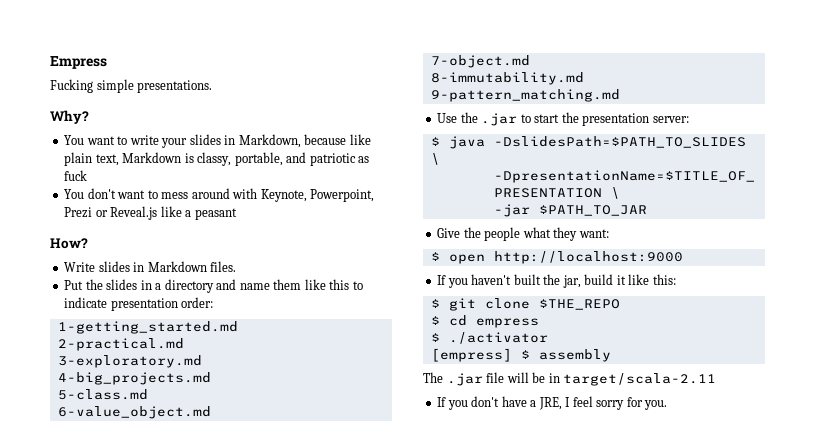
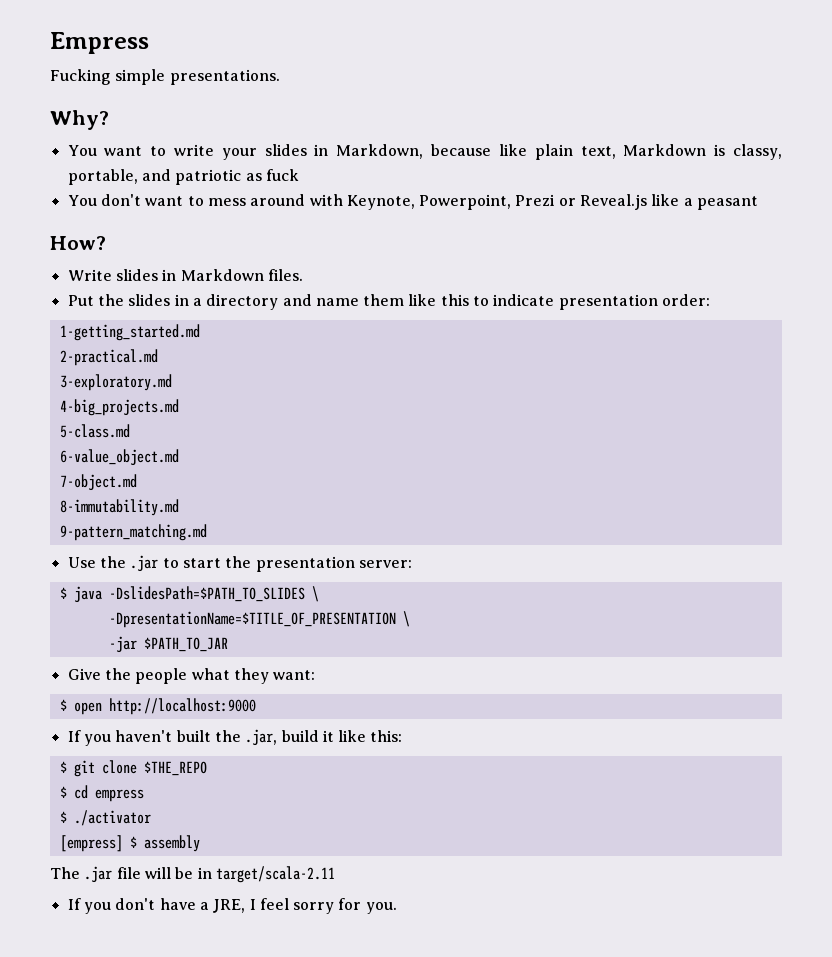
- If you haven't built the jar, build it like this:
+ If you haven't built the .jar, build it like this:

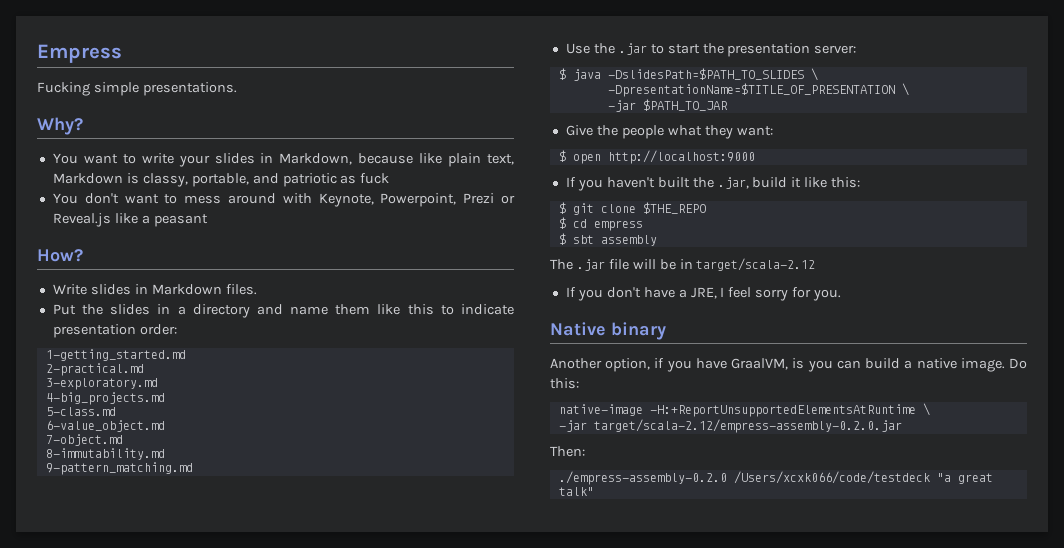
- $ ./activator
- [empress] $ assembly
+ $ sbt assembly
- The .jar file will be in target/scala-2.11
+ The .jar file will be in target/scala-2.12
+ Native binary
+ Another option, if you have GraalVM, is you can build a native image. Do this:
+ native-image -H:+ReportUnsupportedElementsAtRuntime \
+ -jar target/scala-2.12/empress-assembly-0.2.0.jar
+ Then:
+ ./empress-assembly-0.2.0 /Users/xcxk066/code/testdeck "a great talk"

